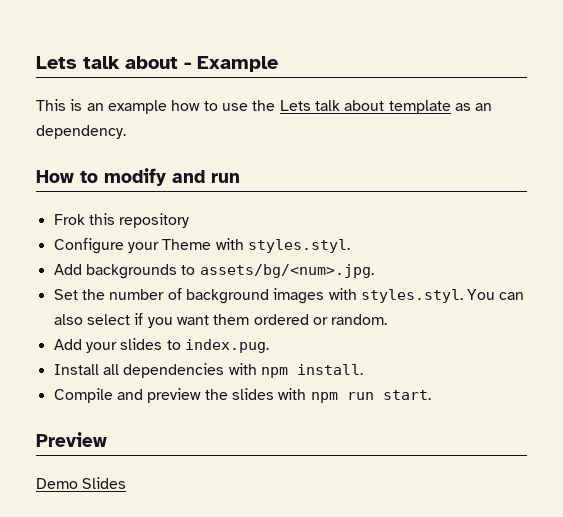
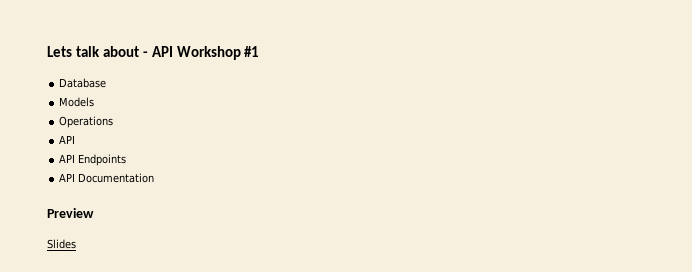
- Lets talk about - Example
- This is an example how to use the Lets talk about template as an dependency.
- How to modify and run
- Frok this repository
- Configure your Theme with styles.styl.
- Add backgrounds to assets/bg/<num>.jpg.
- Set the number of background images with styles.styl. You can also select if you want them ordered or random.
- Add your slides to index.pug.
- Install all dependencies with npm install.
- Compile and preview the slides with npm run start.
+ Lets talk about - API Workshop #1
+ Database
+ Models
+ Operations
+ API
+ API Endpoints
+ API Documentation
- Demo Slides
+ Slides

